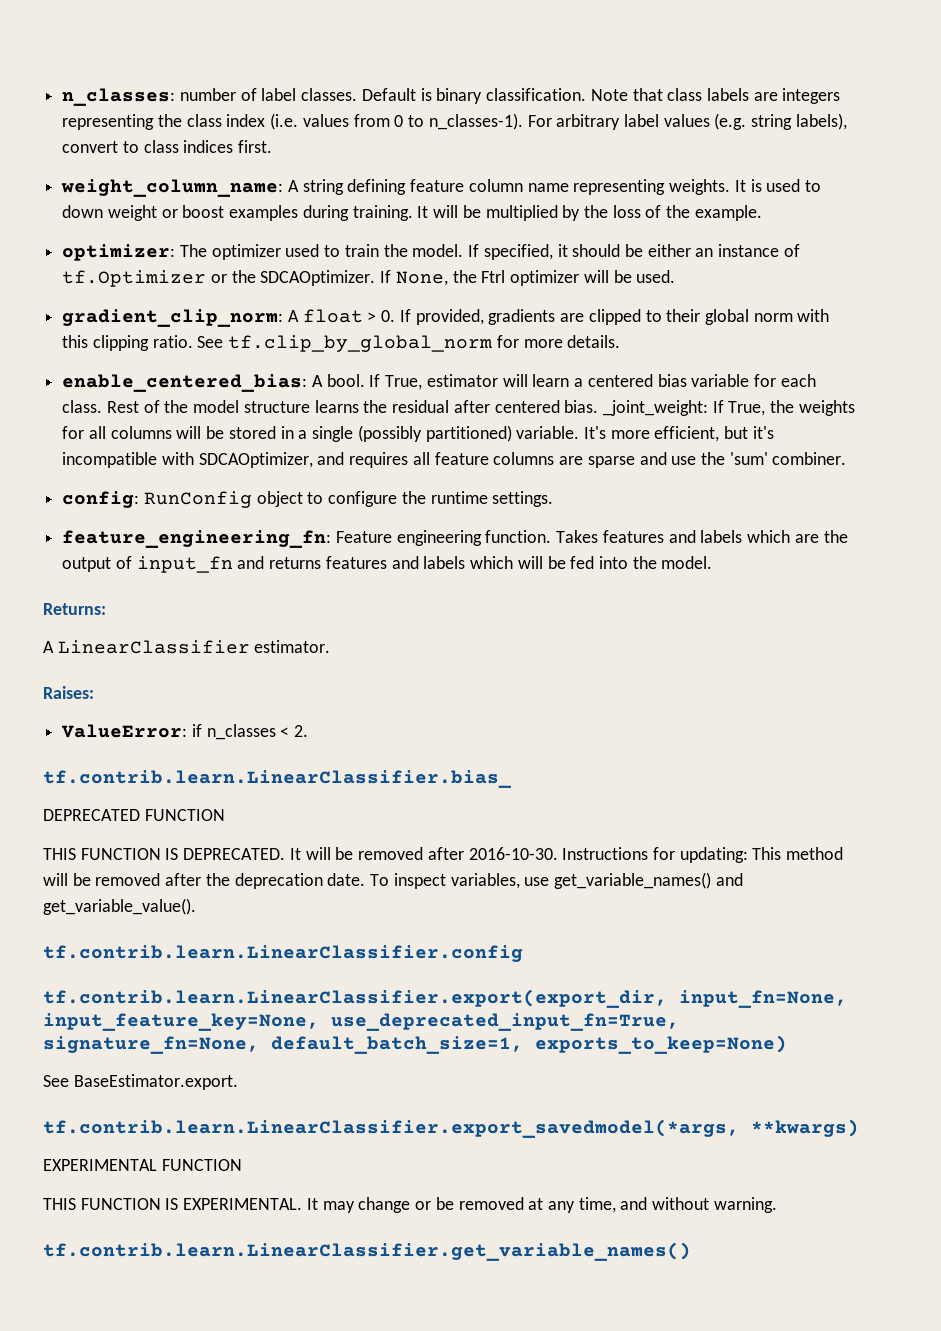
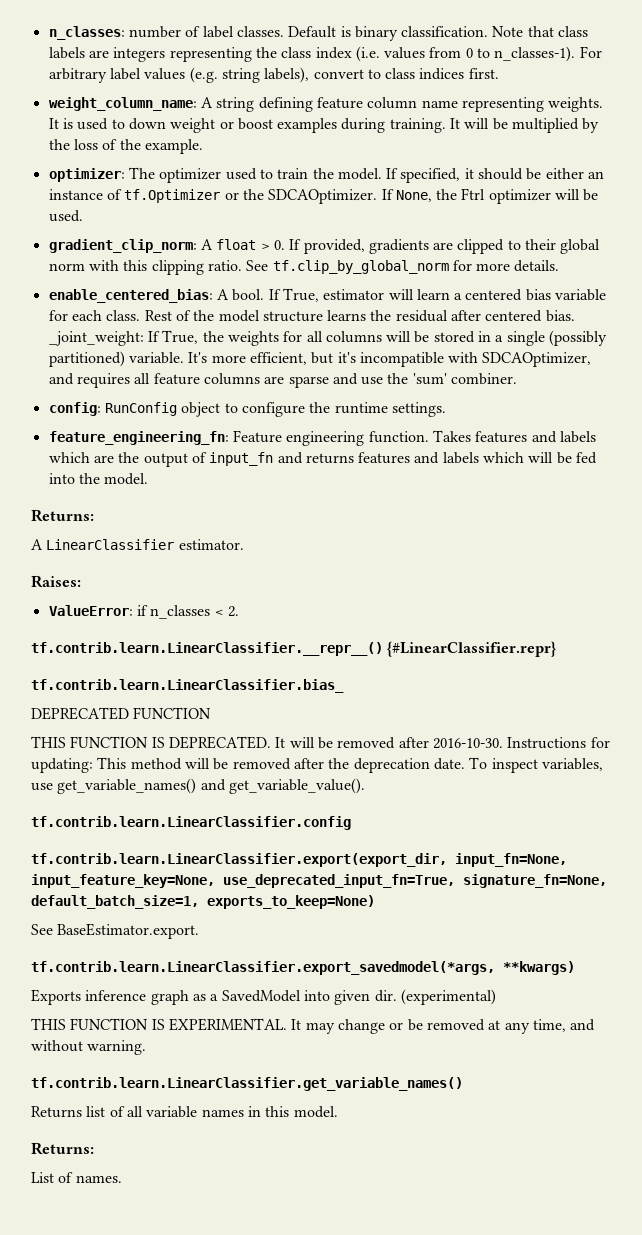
+ tf.contrib.learn.LinearClassifier.__repr__() {#LinearClassifier.repr}
- EXPERIMENTAL FUNCTION
+ Exports inference graph as a SavedModel into given dir. (experimental)
+ Returns list of all variable names in this model.
+ Returns:
+ List of names.

